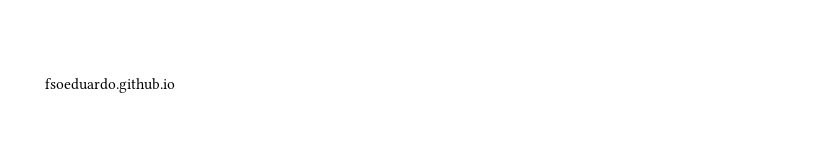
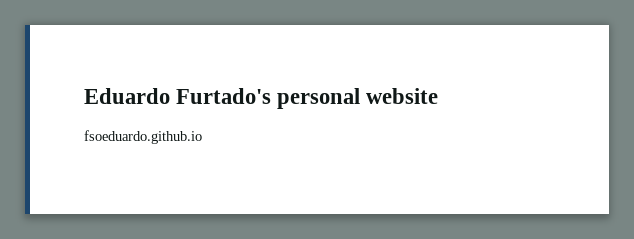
+ Eduardo Furtado's personal website

